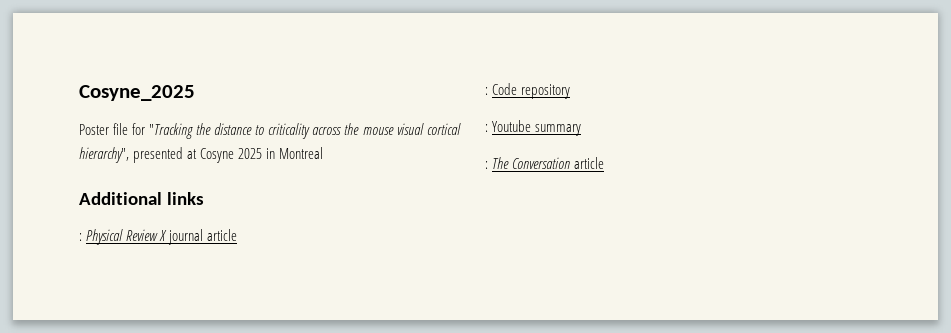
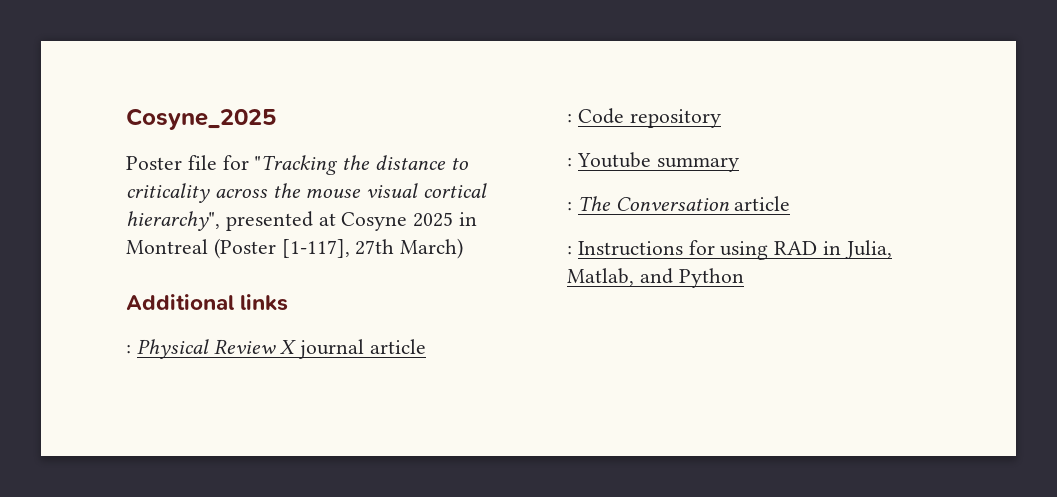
- Poster file for "Tracking the distance to criticality across the mouse visual cortical hierarchy", presented at Cosyne 2025 in Montreal
+ Poster file for "Tracking the distance to criticality across the mouse visual cortical hierarchy", presented at Cosyne 2025 in Montreal (Poster [1-117], 27th March)
+ : Instructions for using RAD in Julia, Matlab, and Python

